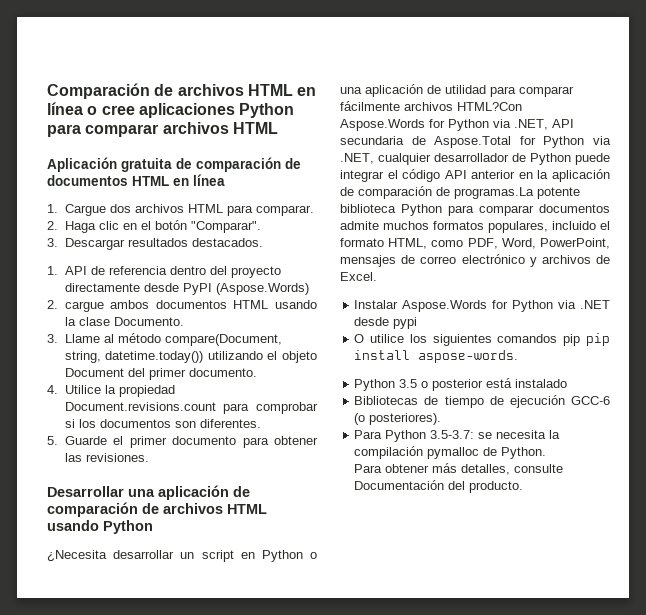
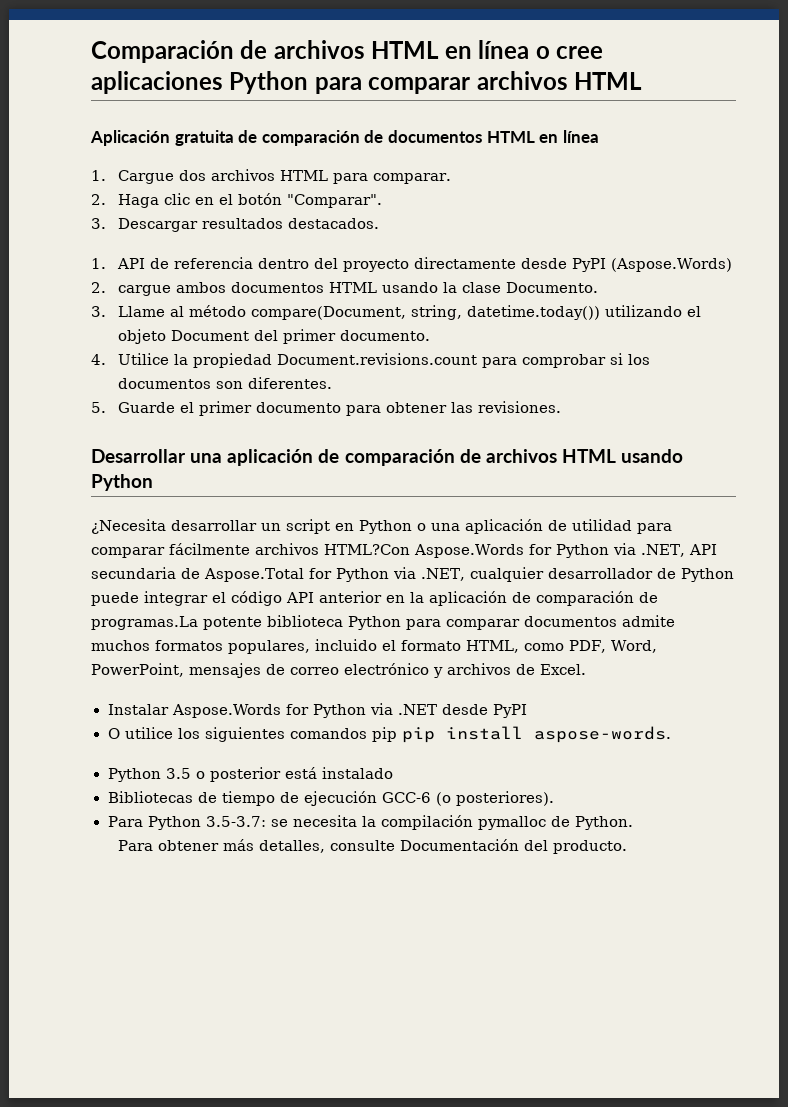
- Instalar Aspose.Words for Python via .NET desde pypi
+ Instalar Aspose.Words for Python via .NET desde PyPI

